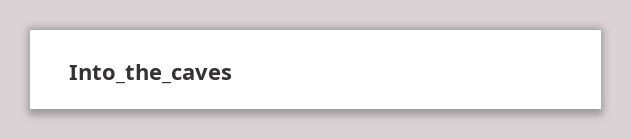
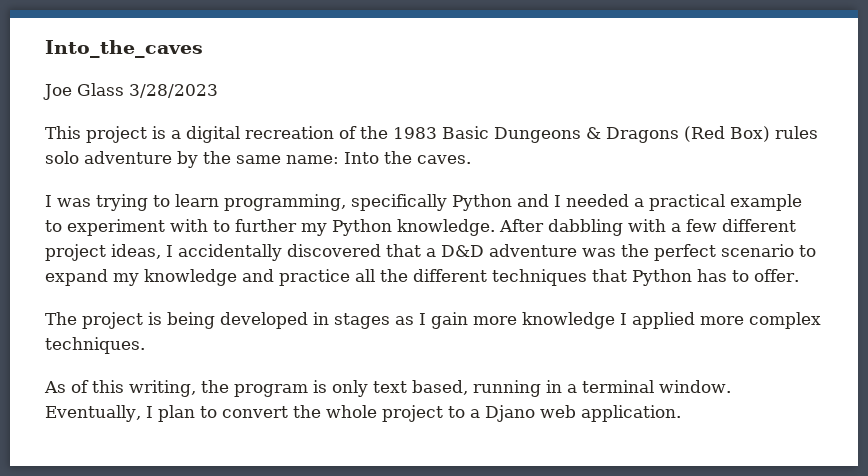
+ Joe Glass 3/28/2023
+ This project is a digital recreation of the 1983 Basic Dungeons & Dragons (Red Box) rules solo adventure by the same name: Into the caves.
+ I was trying to learn programming, specifically Python and I needed a practical example to experiment with to further my Python knowledge. After dabbling with a few different project ideas, I accidentally discovered that a D&D adventure was the perfect scenario to expand my knowledge and practice all the different techniques that Python has to offer.
+ The project is being developed in stages as I gain more knowledge I applied more complex techniques.
+ As of this writing, the program is only text based, running in a terminal window. Eventually, I plan to convert the whole project to a Djano web application.

